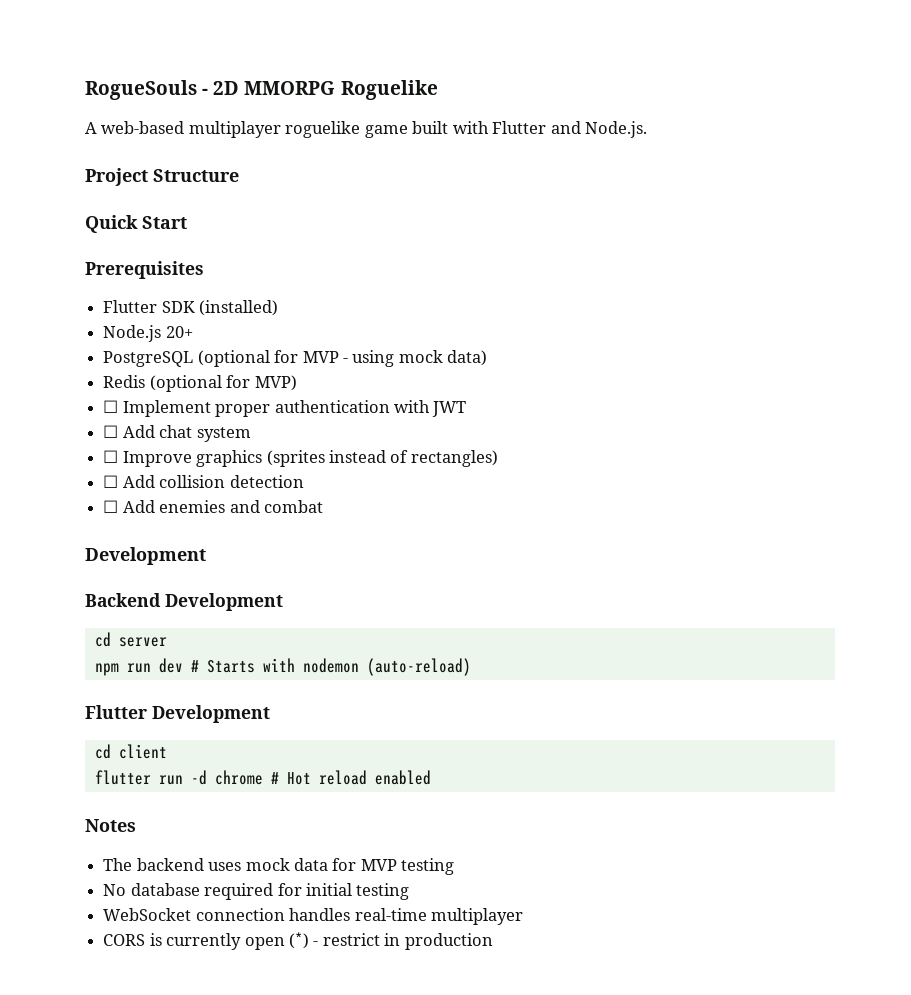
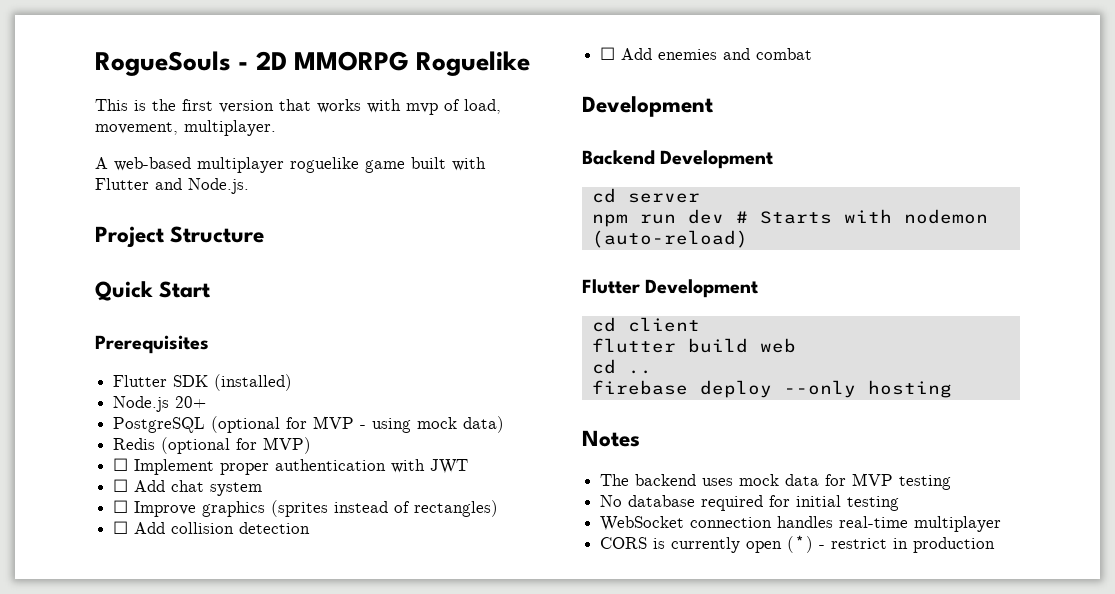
+ This is the first version that works with mvp of load, movement, multiplayer.
- flutter run -d chrome # Hot reload enabled
+ flutter build web
+ cd ..
+ firebase deploy --only hosting

